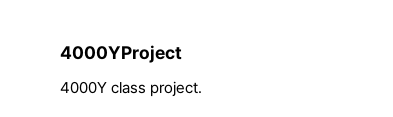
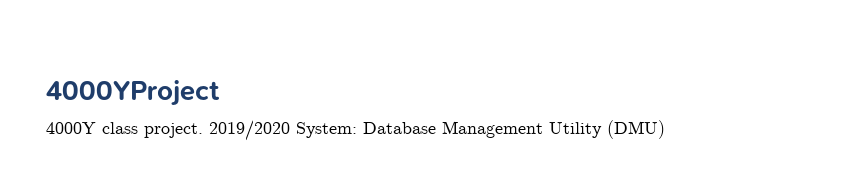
+ 2019/2020 System: Database Management Utility (DMU)

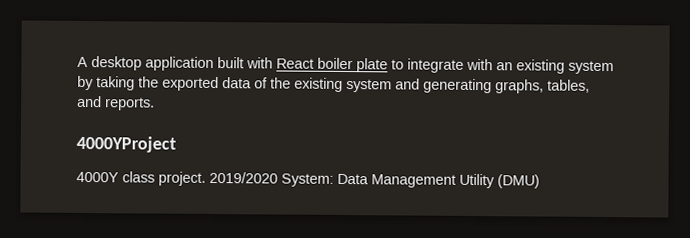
+ A desktop application built with React boiler plate to integrate with an existing system by taking the exported data of the existing system and generating graphs, tables, and reports.
- 2019/2020 System: Database Management Utility (DMU)
+ 2019/2020 System: Data Management Utility (DMU)

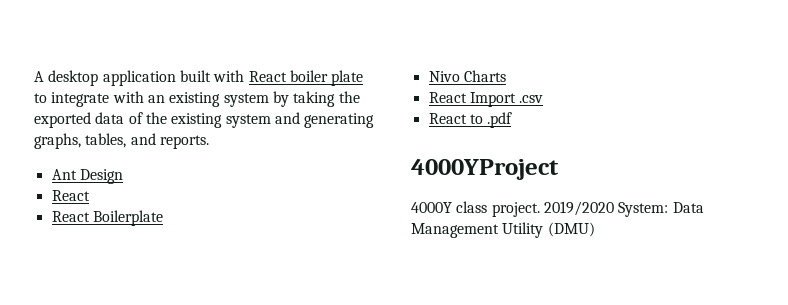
+ Ant Design
+ React
+ React Boilerplate
+ Nivo Charts
+ React Import .csv
+ React to .pdf

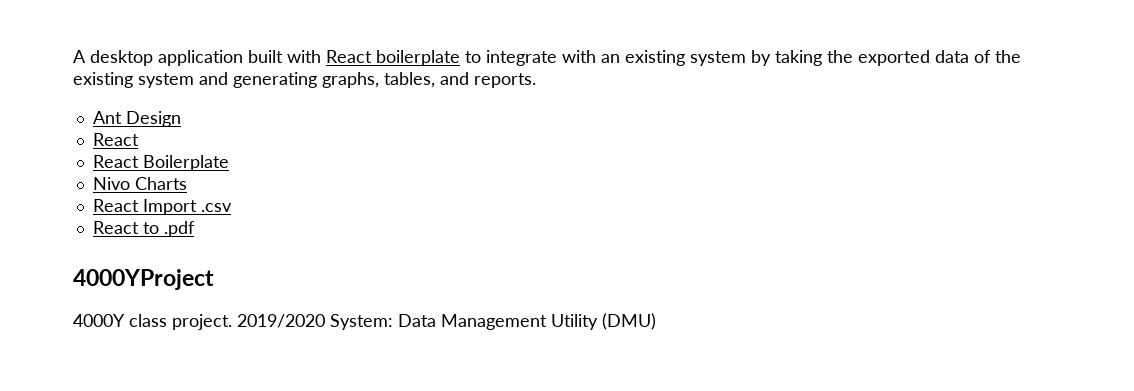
- A desktop application built with React boiler plate to integrate with an existing system by taking the exported data of the existing system and generating graphs, tables, and reports.
+ A desktop application built with React boilerplate to integrate with an existing system by taking the exported data of the existing system and generating graphs, tables, and reports.

